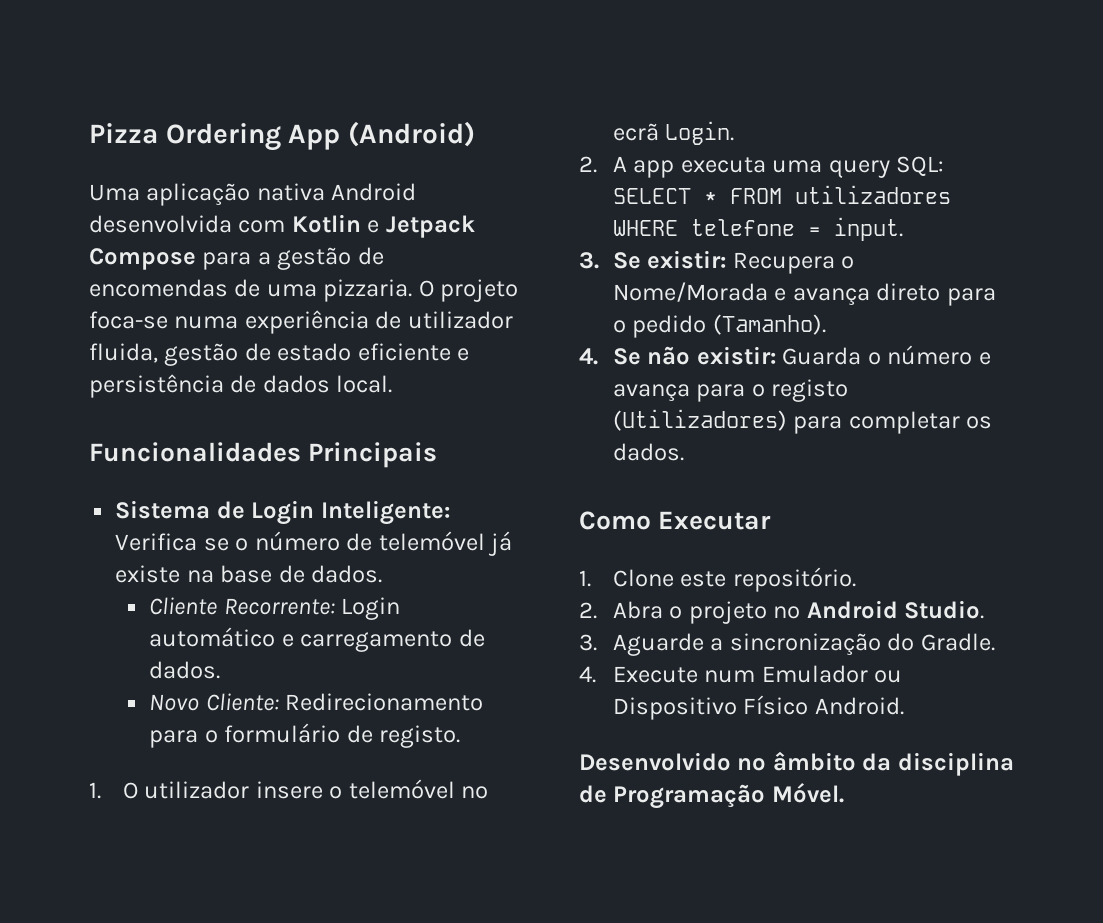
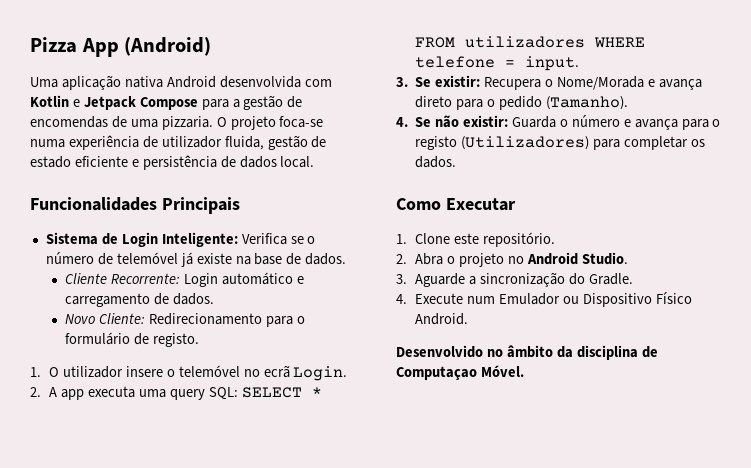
- Pizza Ordering App (Android)
+ Pizza App (Android)
- Desenvolvido no âmbito da disciplina de Programação Móvel.
+ Desenvolvido no âmbito da disciplina de Computaçao Móvel.

